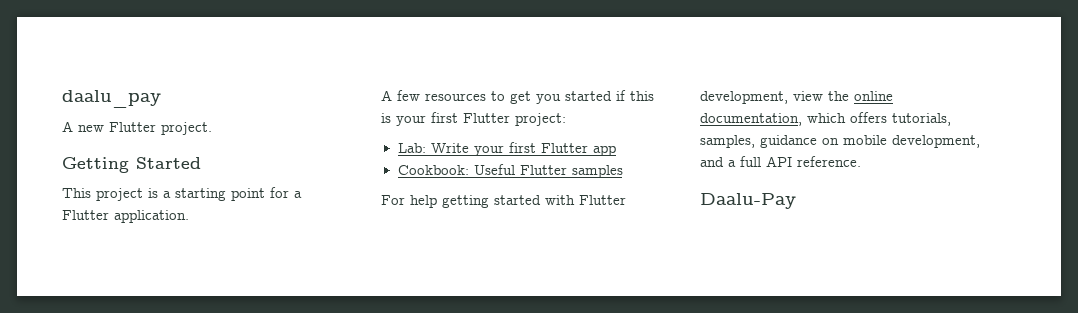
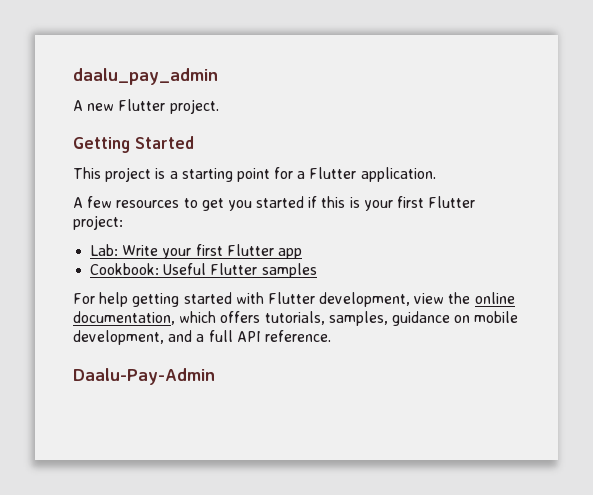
- daalu_pay
+ daalu_pay_admin
- Daalu-Pay
+ Daalu-Pay-Admin

